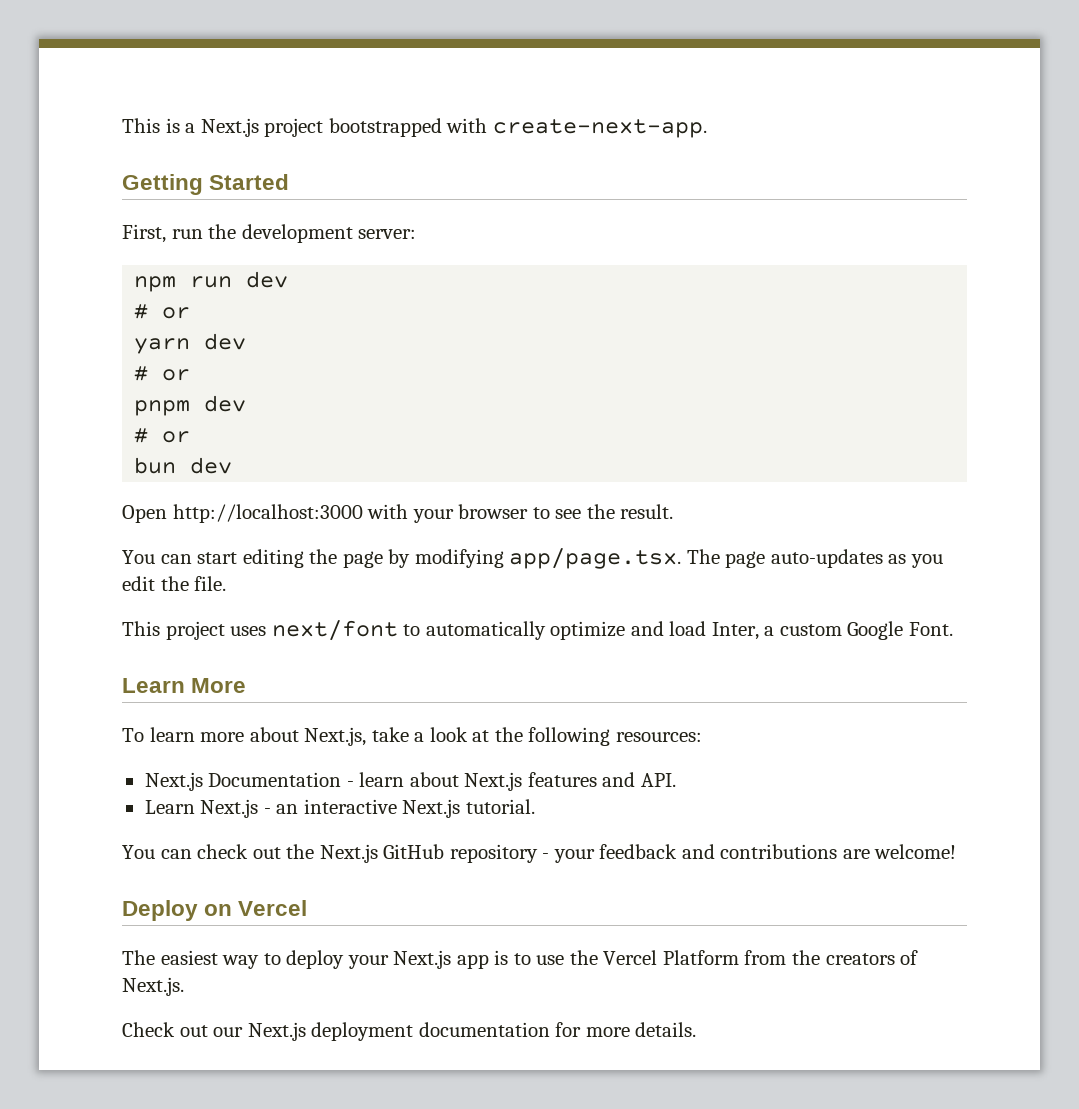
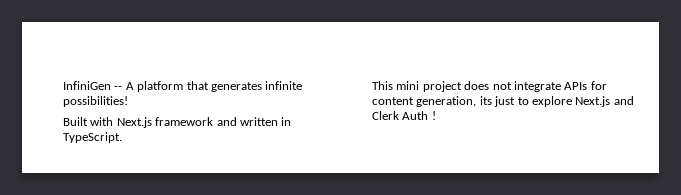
- This is a Next.js project bootstrapped with create-next-app.
- Getting Started
- First, run the development server:
- npm run dev
- # or
- yarn dev
- # or
- pnpm dev
- # or
- bun dev
- Open http://localhost:3000 with your browser to see the result.
- You can start editing the page by modifying app/page.tsx. The page auto-updates as you edit the file.
- This project uses next/font to automatically optimize and load Inter, a custom Google Font.
- Learn More
- To learn more about Next.js, take a look at the following resources:
- Next.js Documentation - learn about Next.js features and API.
- Learn Next.js - an interactive Next.js tutorial.
- You can check out the Next.js GitHub repository - your feedback and contributions are welcome!
- Deploy on Vercel
- The easiest way to deploy your Next.js app is to use the Vercel Platform from the creators of Next.js.
- Check out our Next.js deployment documentation for more details.
+ InfiniGen -- A platform that generates infinite possibilities!
+ Built with Next.js framework and written in TypeScript.
+ This mini project does not integrate APIs for content generation, its just to explore Next.js and Clerk Auth !

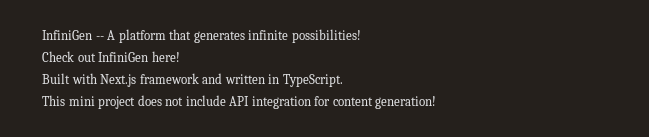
+ Check out InfiniGen here!
- This mini project does not integrate APIs for content generation, its just to explore Next.js and Clerk Auth !
+ This mini project does not include API integration for content generation!

